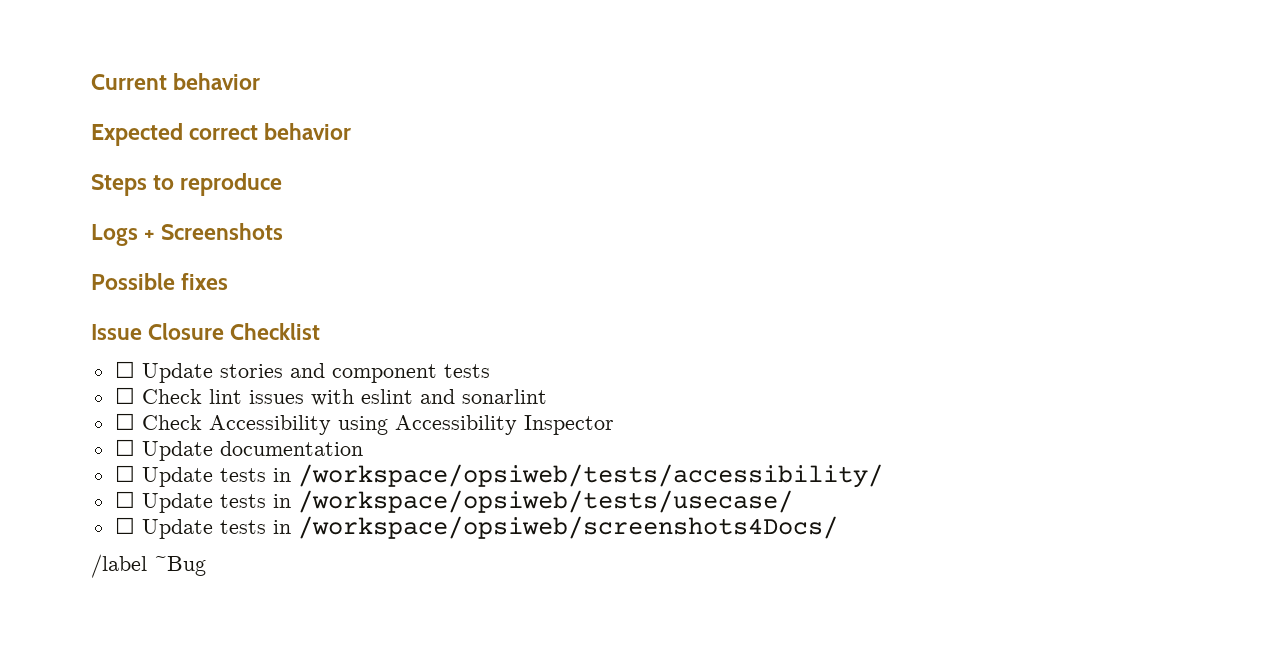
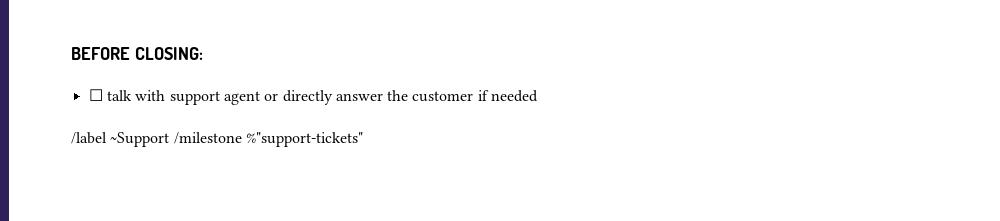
- Current behavior
- Expected correct behavior
- Steps to reproduce
- Logs + Screenshots
- Possible fixes
- Issue Closure Checklist
- ☐ Update stories and component tests
- ☐ Check lint issues with eslint and sonarlint
- ☐ Check Accessibility using Accessibility Inspector
- ☐ Update documentation
- ☐ Update tests in /workspace/opsiweb/tests/accessibility/
- ☐ Update tests in /workspace/opsiweb/tests/usecase/
- ☐ Update tests in /workspace/opsiweb/screenshots4Docs/
- /label ~Bug
+ BEFORE CLOSING:
+ ☐ talk with support agent or directly answer the customer if needed
+ /label ~Support /milestone %"support-tickets"

